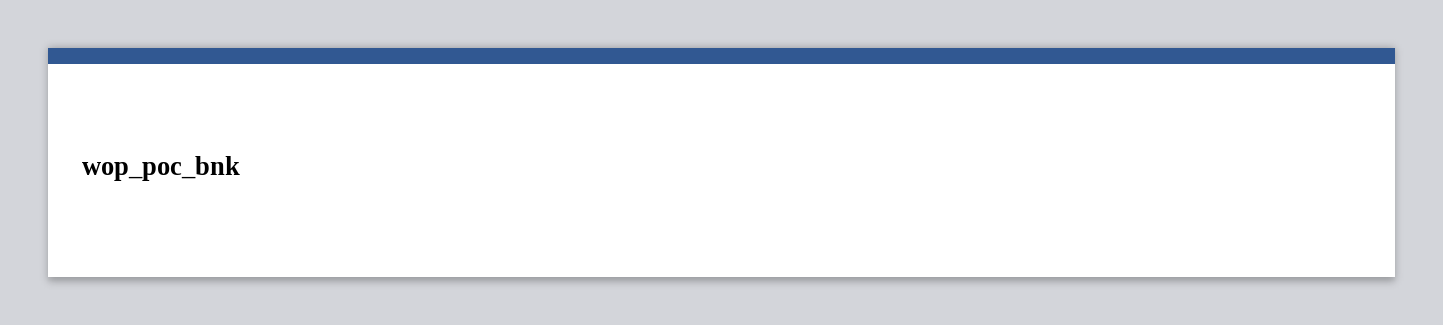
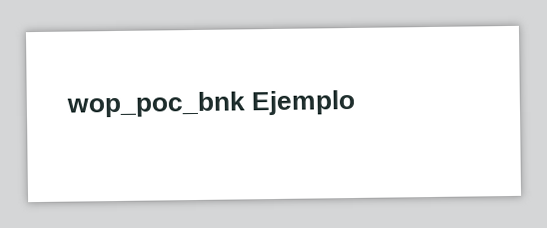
- wop_poc_bnk
+ wop_poc_bnk Ejemplo

